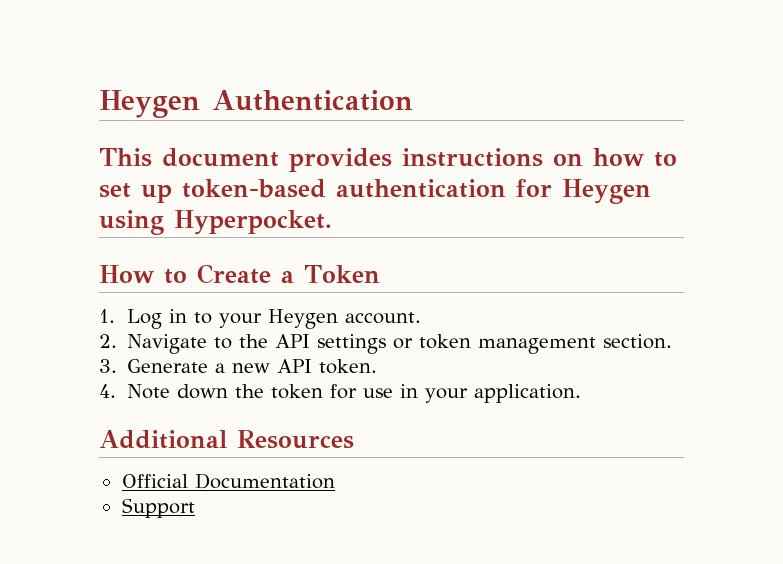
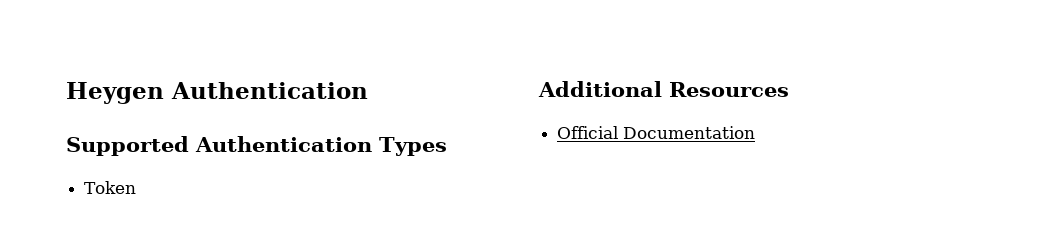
- This document provides instructions on how to set up token-based authentication for Heygen using Hyperpocket.
- How to Create a Token
- 1. Log in to your Heygen account.
- 2. Navigate to the API settings or token management section.
- 3. Generate a new API token.
- 4. Note down the token for use in your application.
+ Supported Authentication Types
+ Token
- Support

